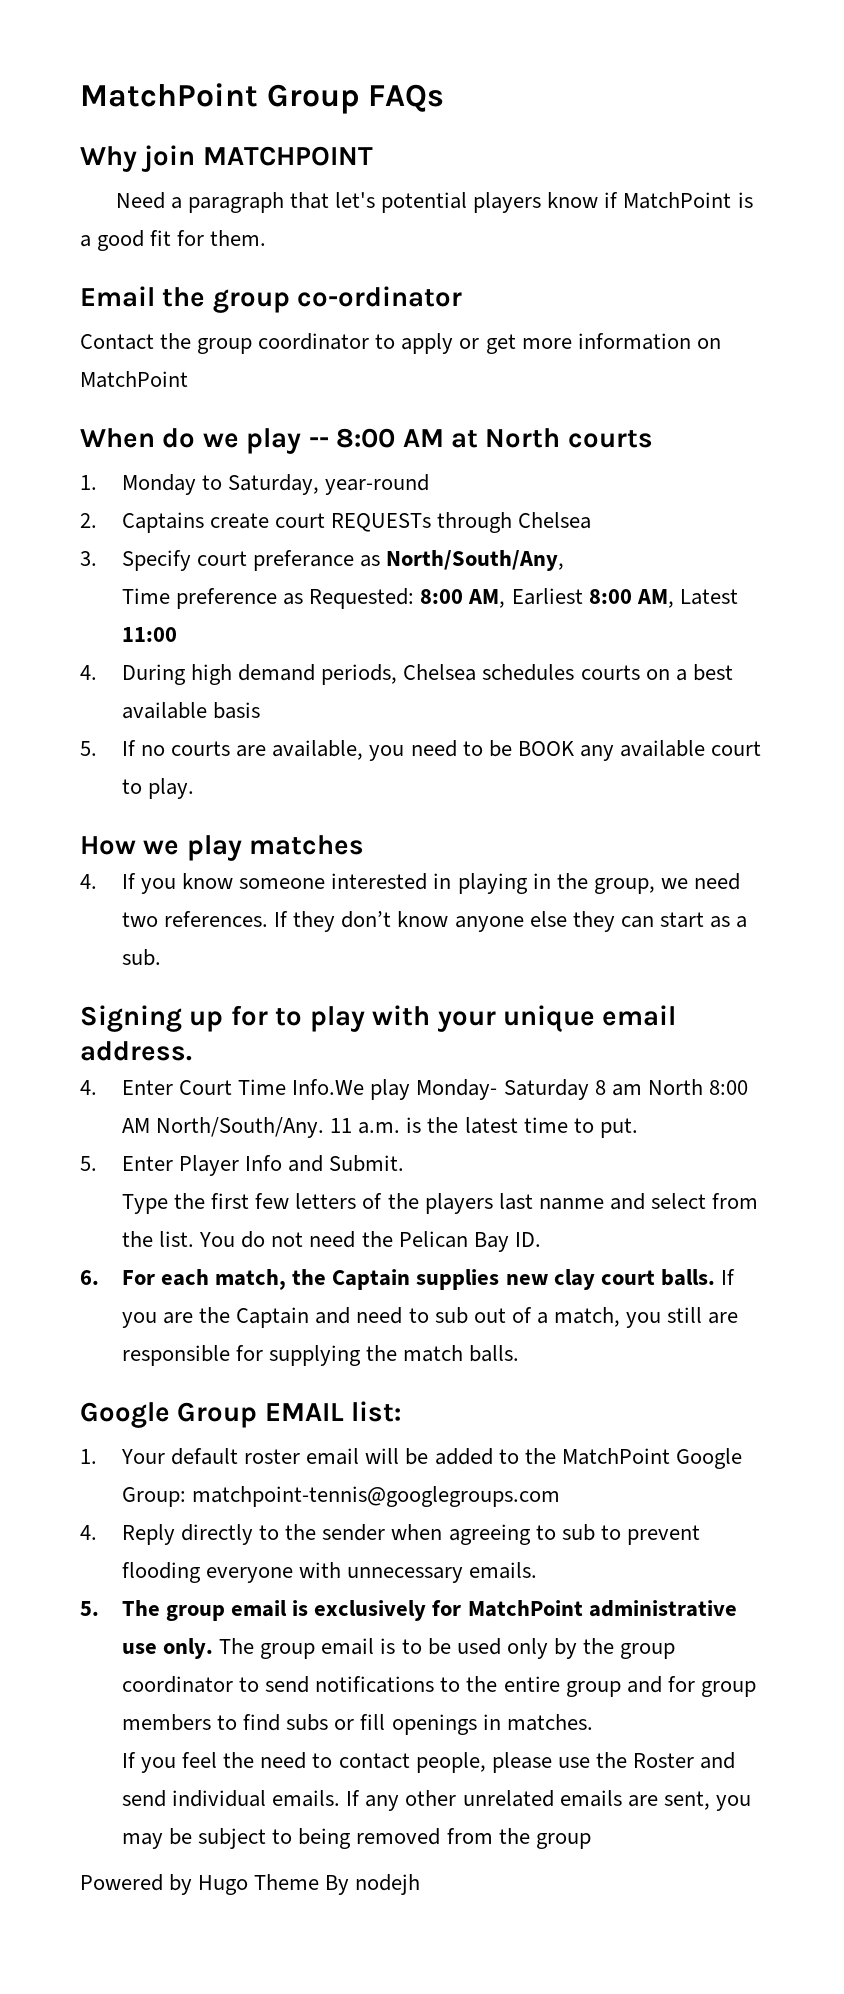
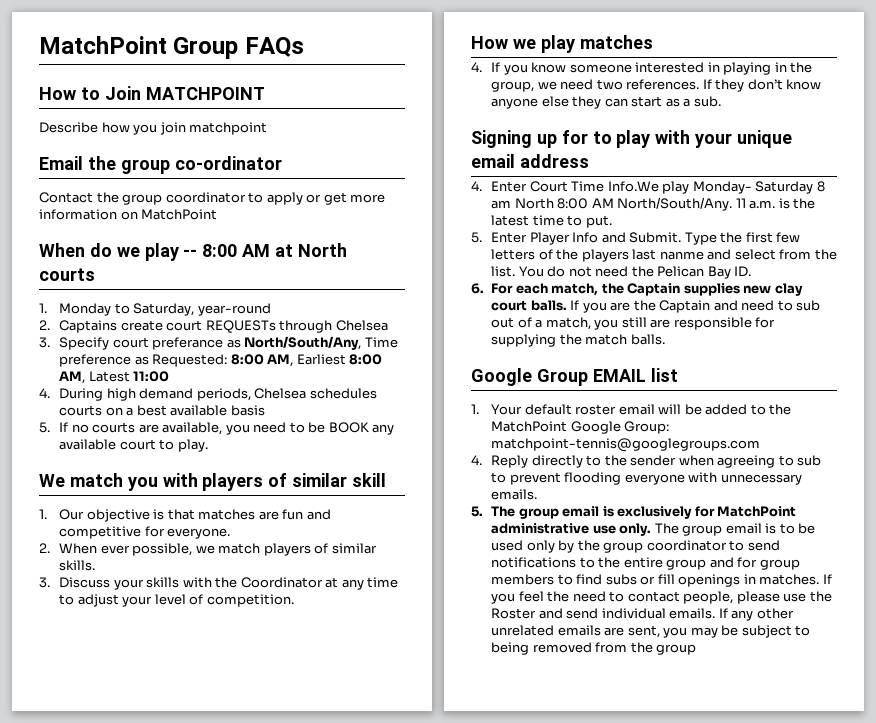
- Why join MATCHPOINT
- Need a paragraph that let's potential players know if MatchPoint is a good fit for them.
+ How to Join MATCHPOINT
+ Describe how you join matchpoint
- 3. Specify court preferance as North/South/Any,
- Time preference as Requested: 8:00 AM, Earliest 8:00 AM, Latest 11:00
+ 3. Specify court preferance as North/South/Any, Time preference as Requested: 8:00 AM, Earliest 8:00 AM, Latest 11:00
+ We match you with players of similar skill
+ 1. Our objective is that matches are fun and competitive for everyone.
+ 2. When ever possible, we match players of similar skills.
+ 3. Discuss your skills with the Coordinator at any time to adjust your level of competition.
- Signing up for to play with your unique email address.
+ Signing up for to play with your unique email address
- 5. Enter Player Info and Submit.
- Type the first few letters of the players last nanme and select from the list.
+ 5. Enter Player Info and Submit. Type the first few letters of the players last nanme and select from the list.
- Google Group EMAIL list:
+ Google Group EMAIL list
- The group email is to be used only by the group coordinator to send notifications to the entire group and for group members to find subs or fill openings in matches.
- If you feel the need to contact people, please use the Roster and send individual emails.
+ The group email is to be used only by the group coordinator to send notifications to the entire group and for group members to find subs or fill openings in matches. If you feel the need to contact people, please use the Roster and send individual emails.
- Powered by Hugo Theme By nodejh

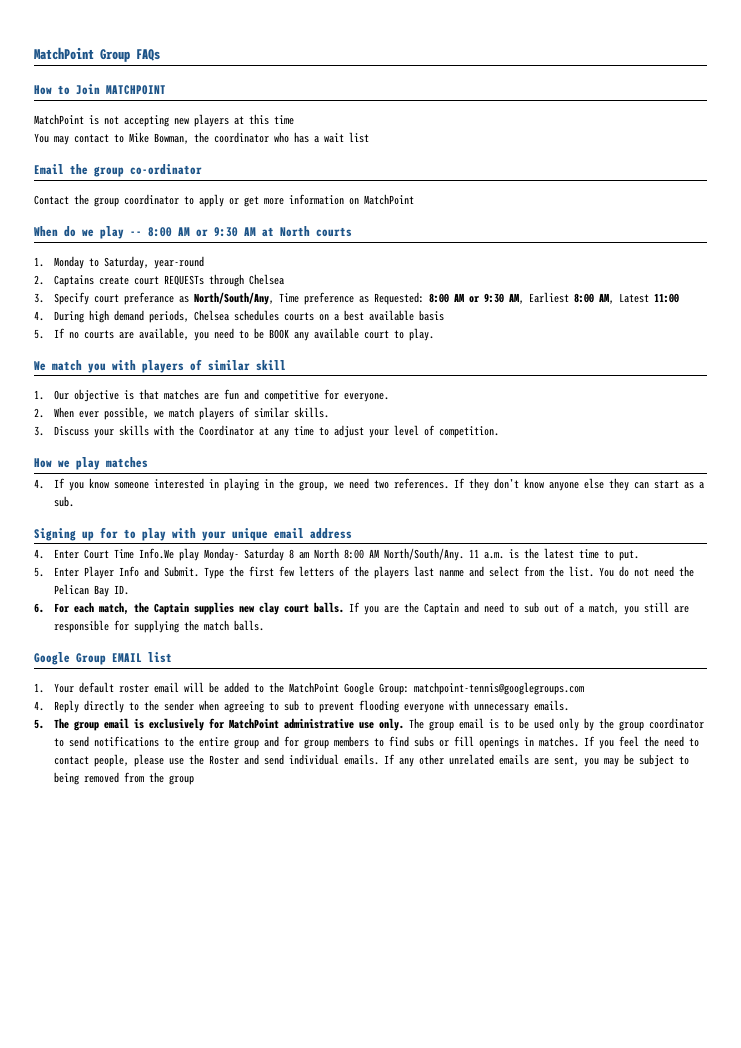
- Describe how you join matchpoint
+ MatchPoint is not accepting new players at this time
+ You may contact to Mike Bowman, the coordinator who has a wait list
- When do we play -- 8:00 AM at North courts
+ When do we play -- 8:00 AM or 9:30 AM at North courts
- 3. Specify court preferance as North/South/Any, Time preference as Requested: 8:00 AM, Earliest 8:00 AM, Latest 11:00
+ 3. Specify court preferance as North/South/Any, Time preference as Requested: 8:00 AM or 9:30 AM, Earliest 8:00 AM, Latest 11:00

